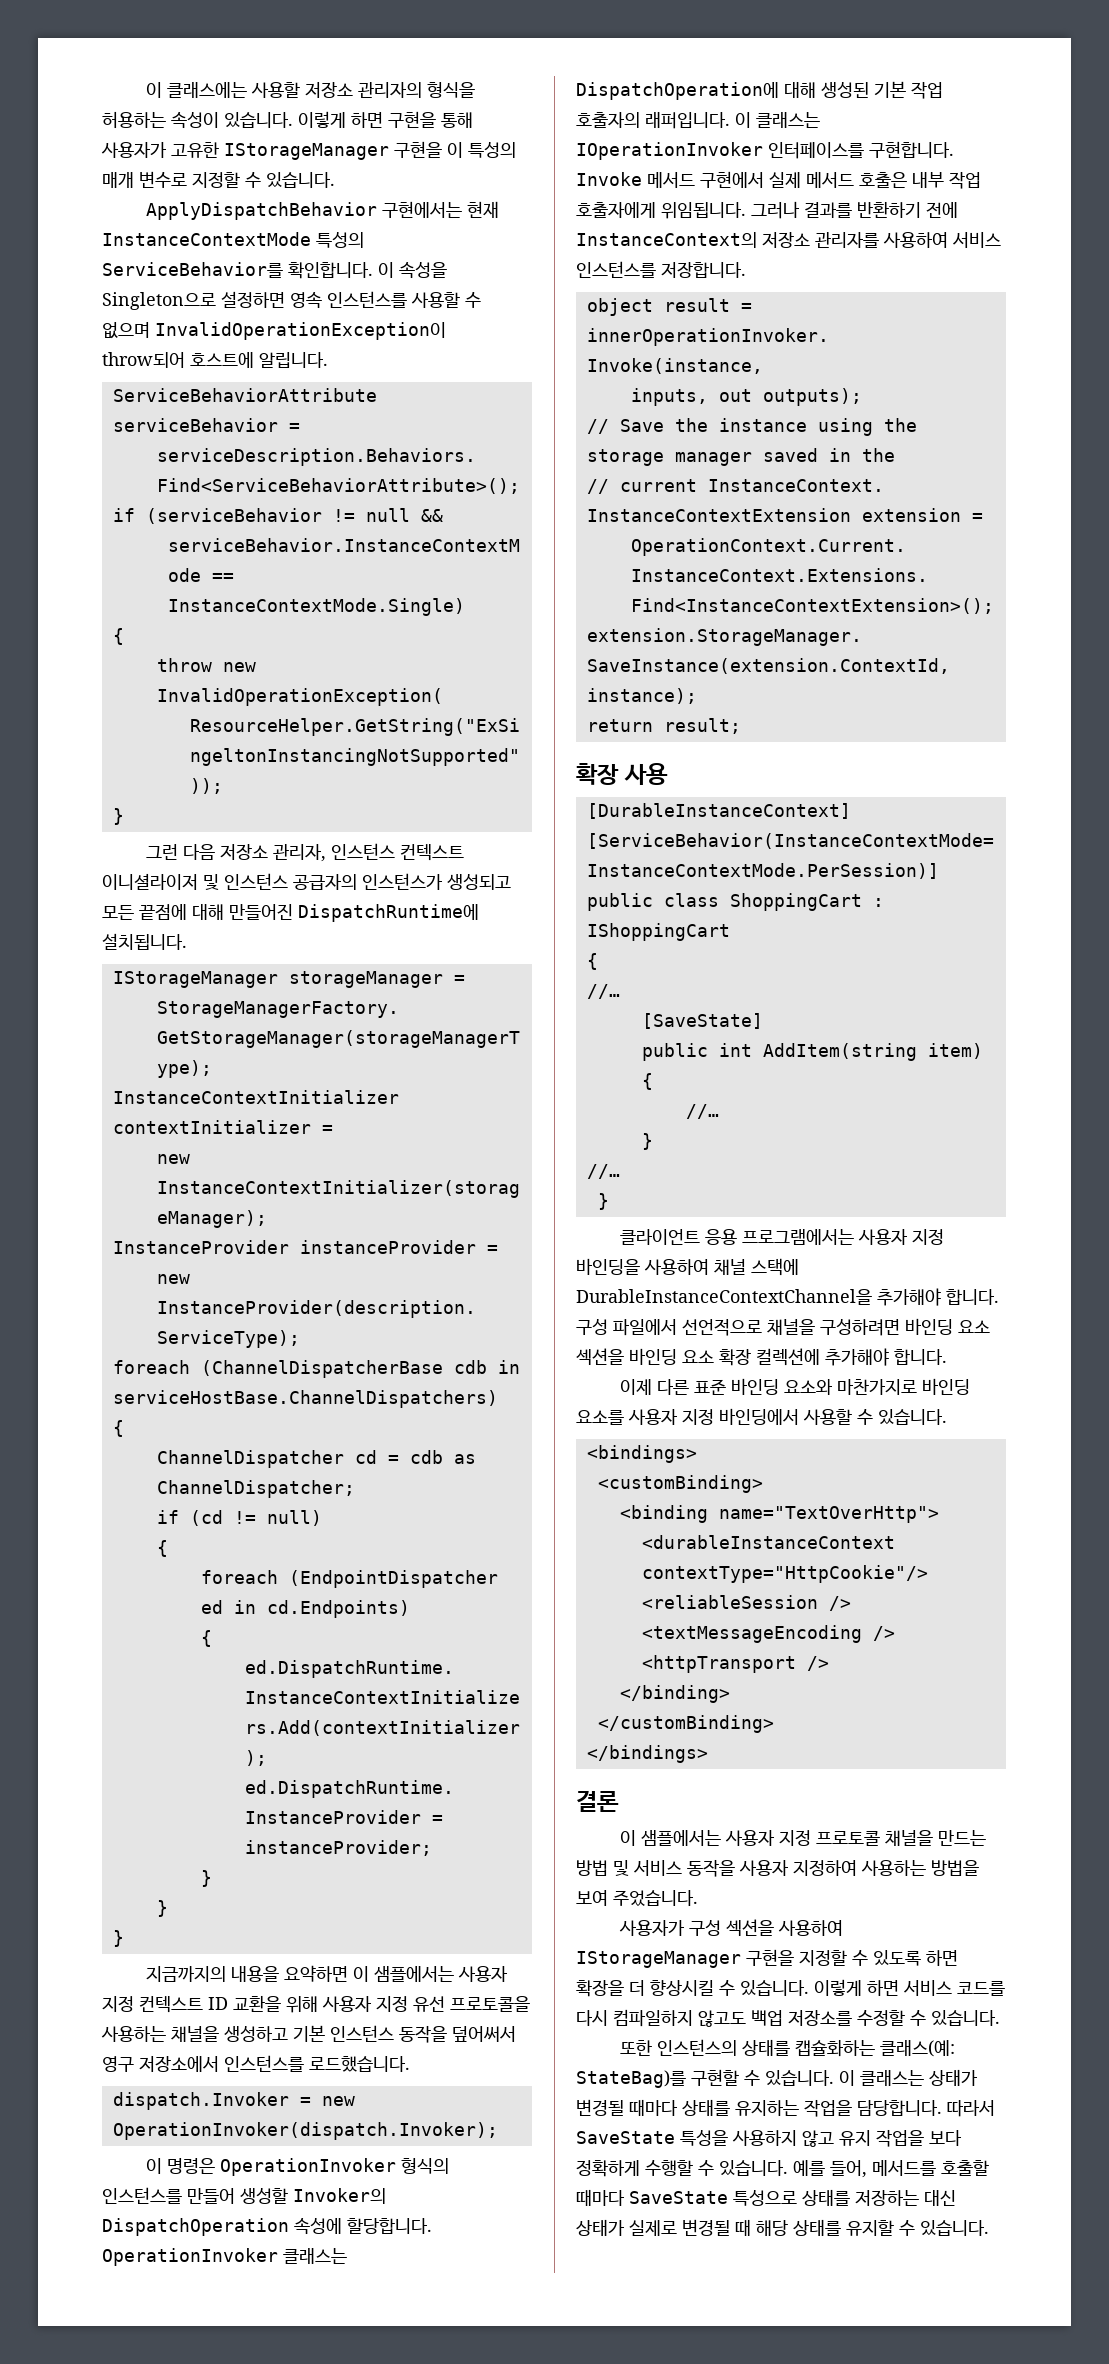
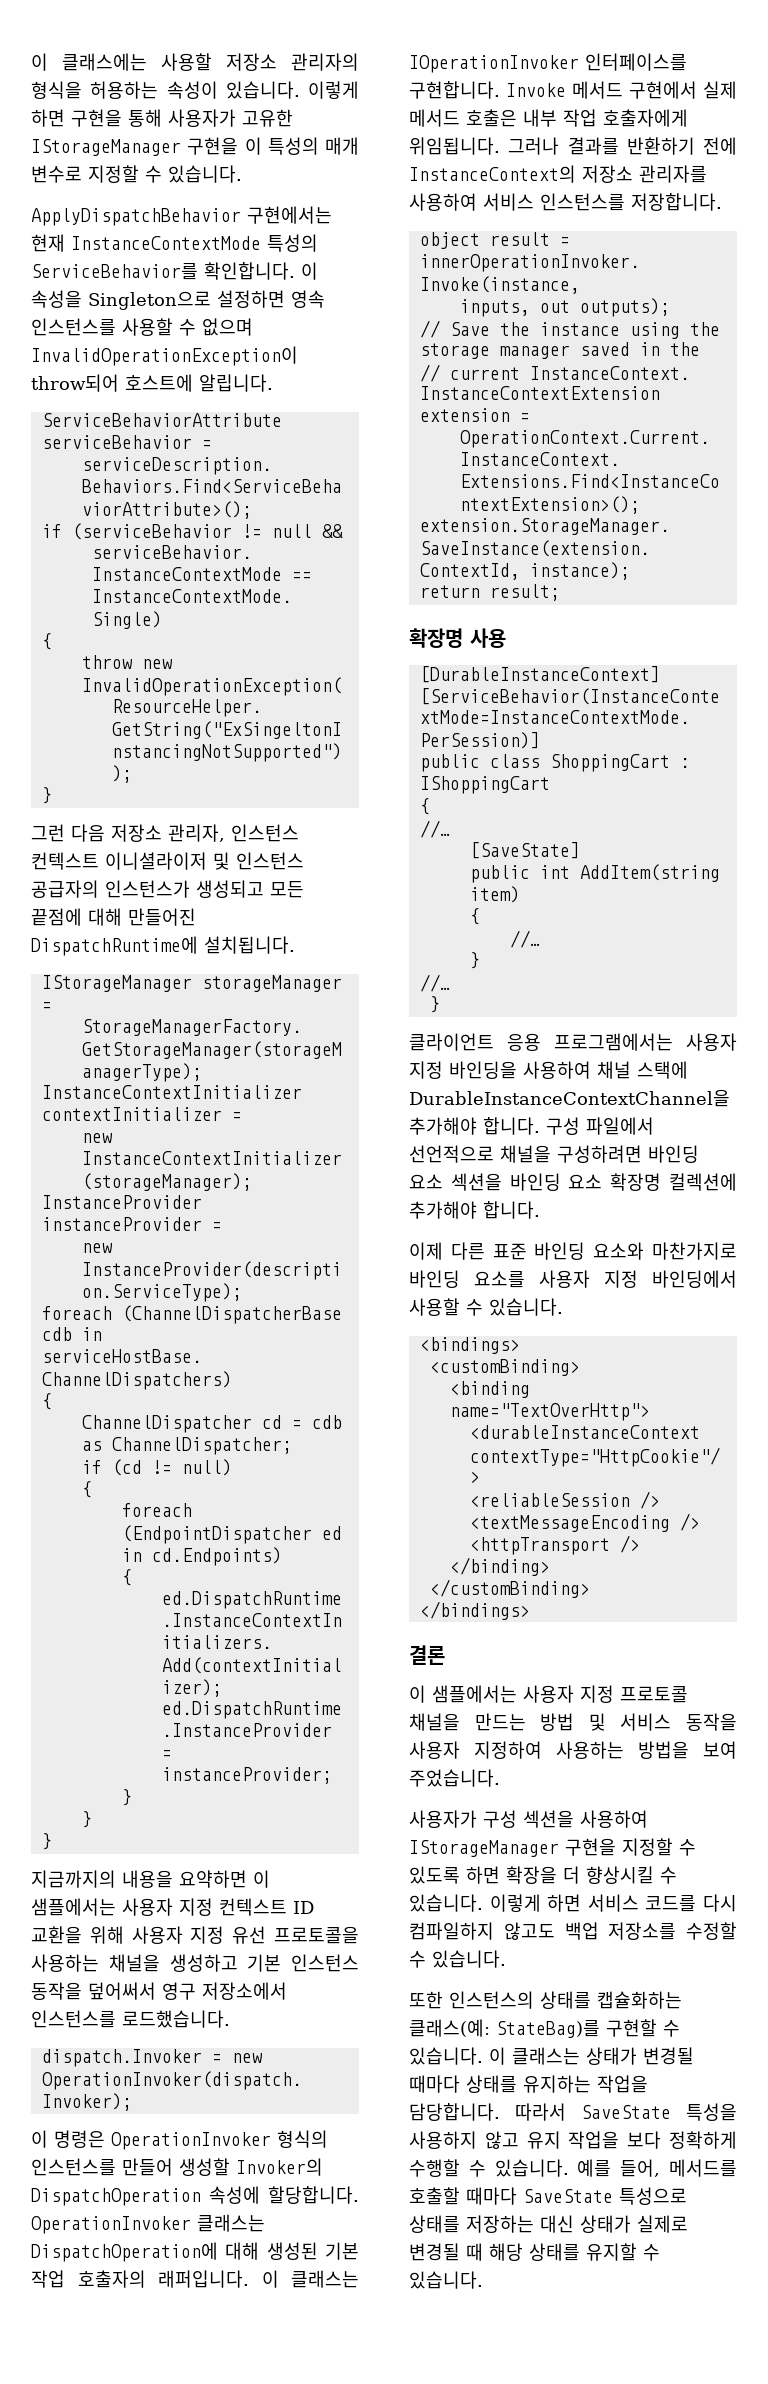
- 확장 사용
+ 확장명 사용
- 구성 파일에서 선언적으로 채널을 구성하려면 바인딩 요소 섹션을 바인딩 요소 확장 컬렉션에 추가해야 합니다.
+ 구성 파일에서 선언적으로 채널을 구성하려면 바인딩 요소 섹션을 바인딩 요소 확장명 컬렉션에 추가해야 합니다.

